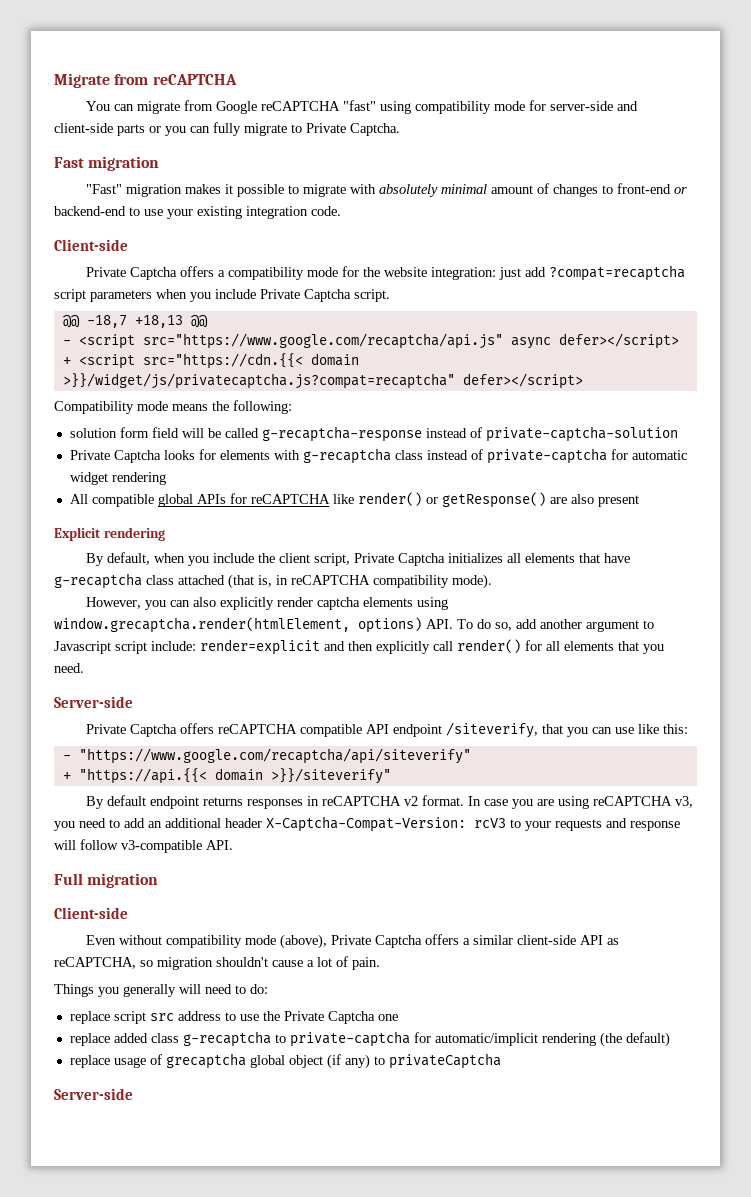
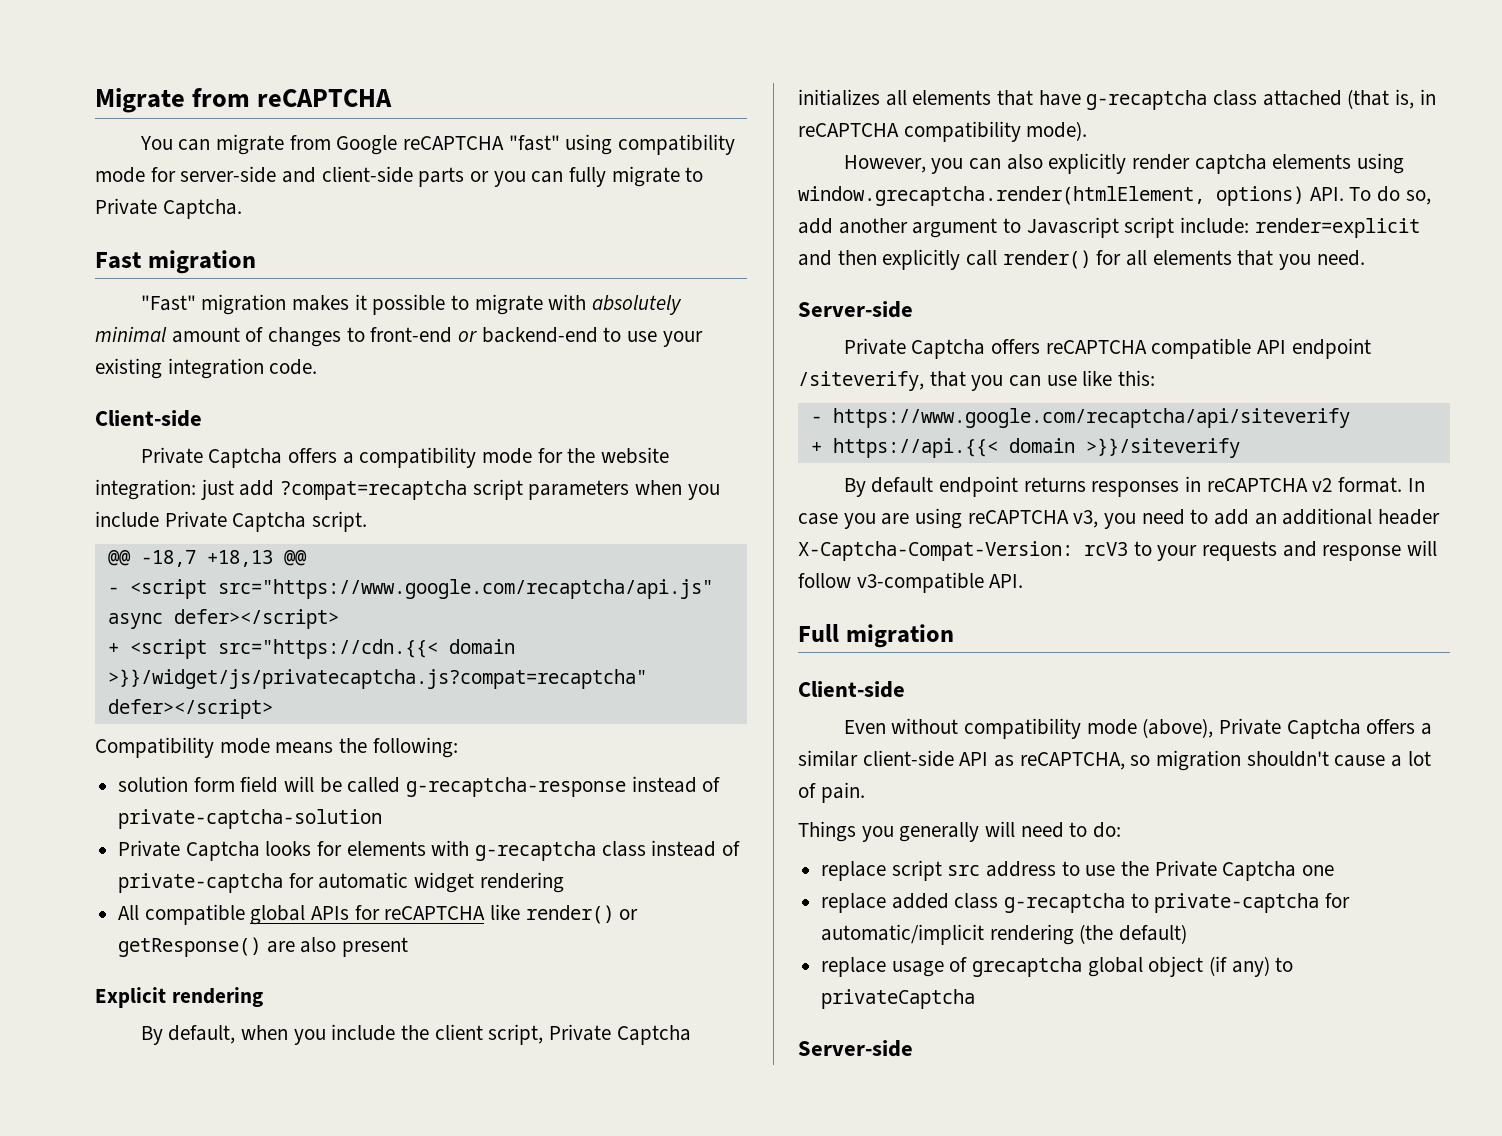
- - "https://www.google.com/recaptcha/api/siteverify"
- + "https://api.{{< domain >}}/siteverify"
+ - https://www.google.com/recaptcha/api/siteverify
+ + https://api.{{< domain >}}/siteverify

